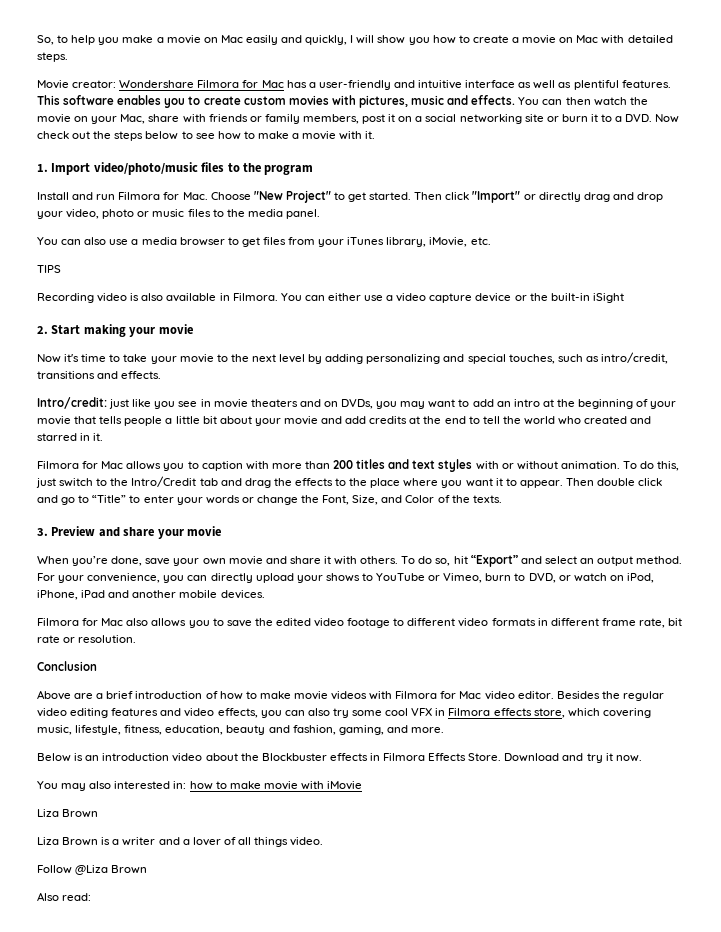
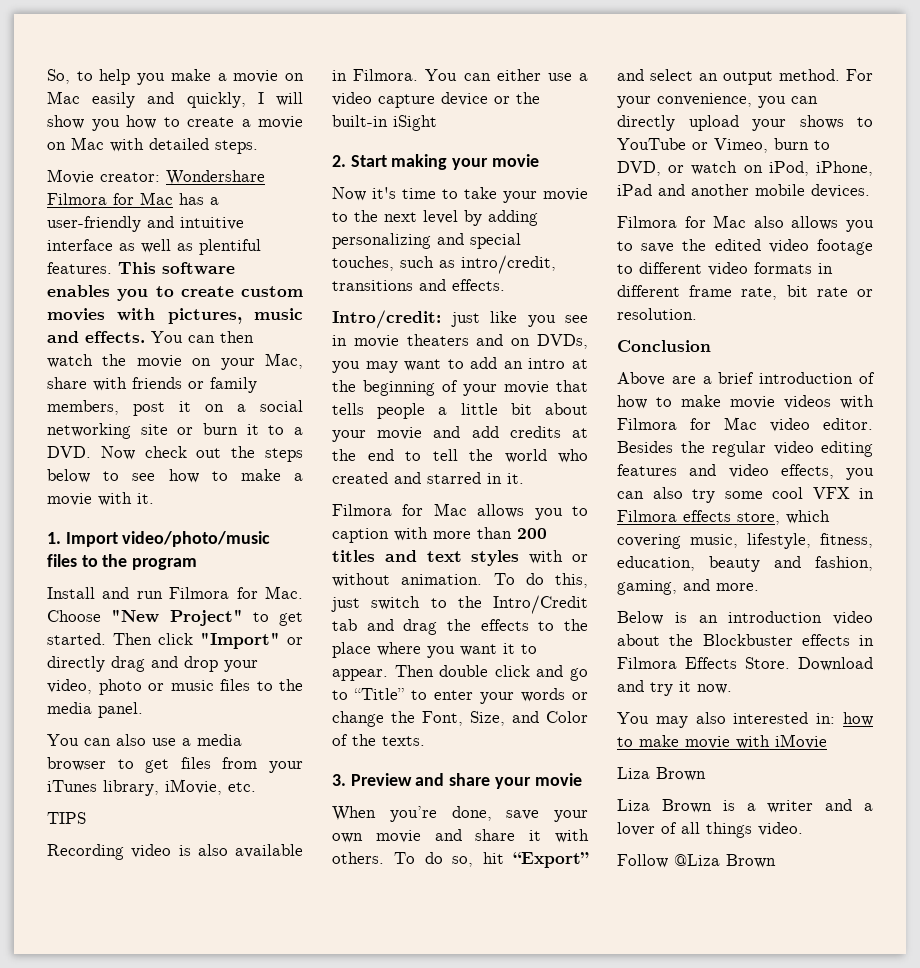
- Also read:

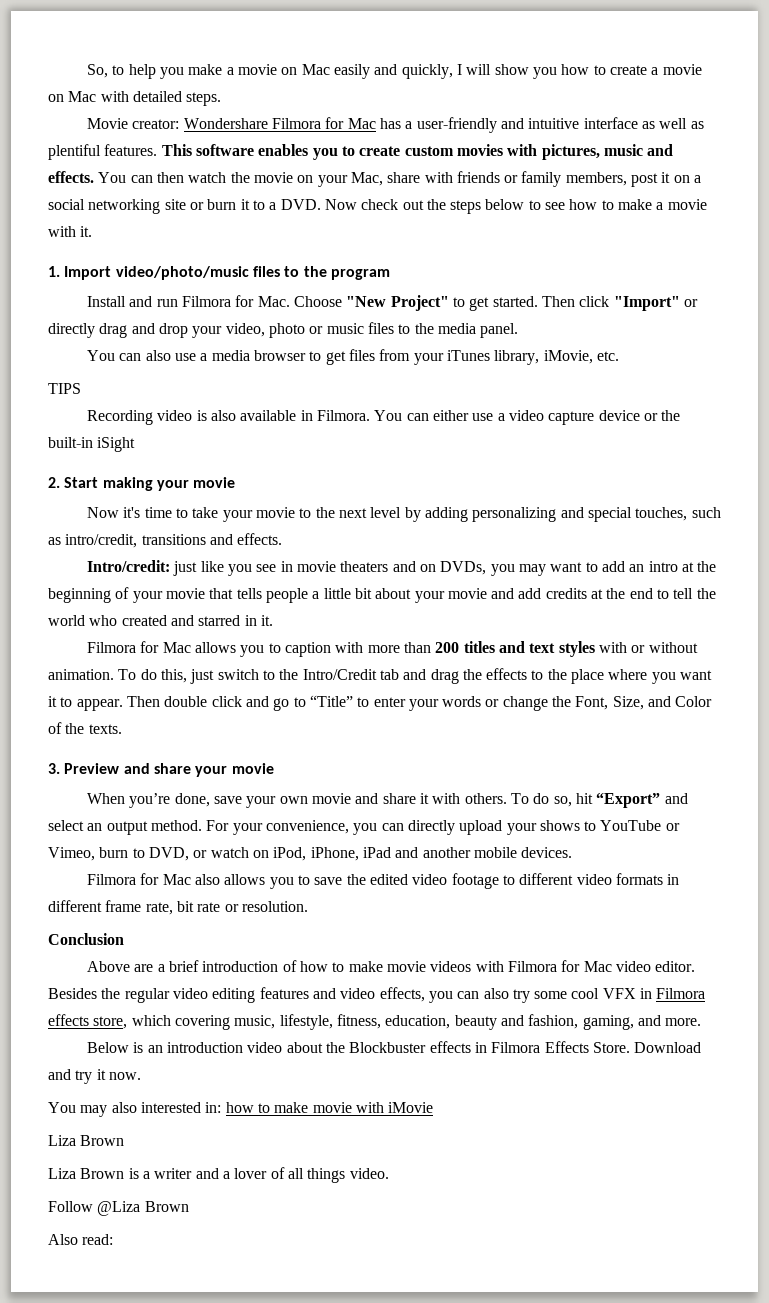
+ Also read:

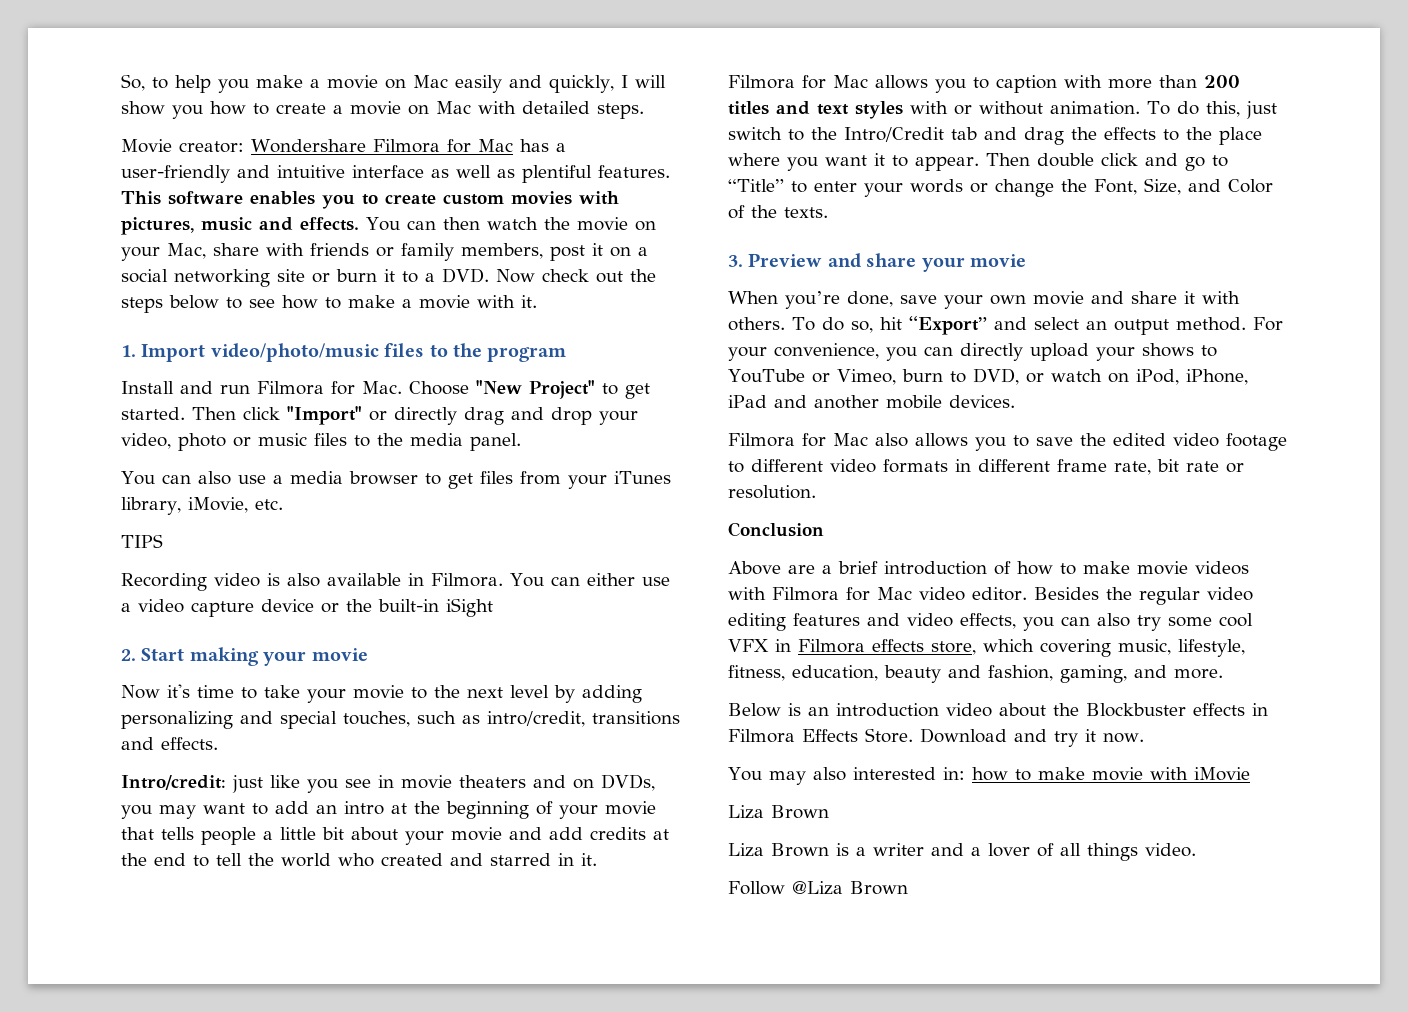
- Also read:

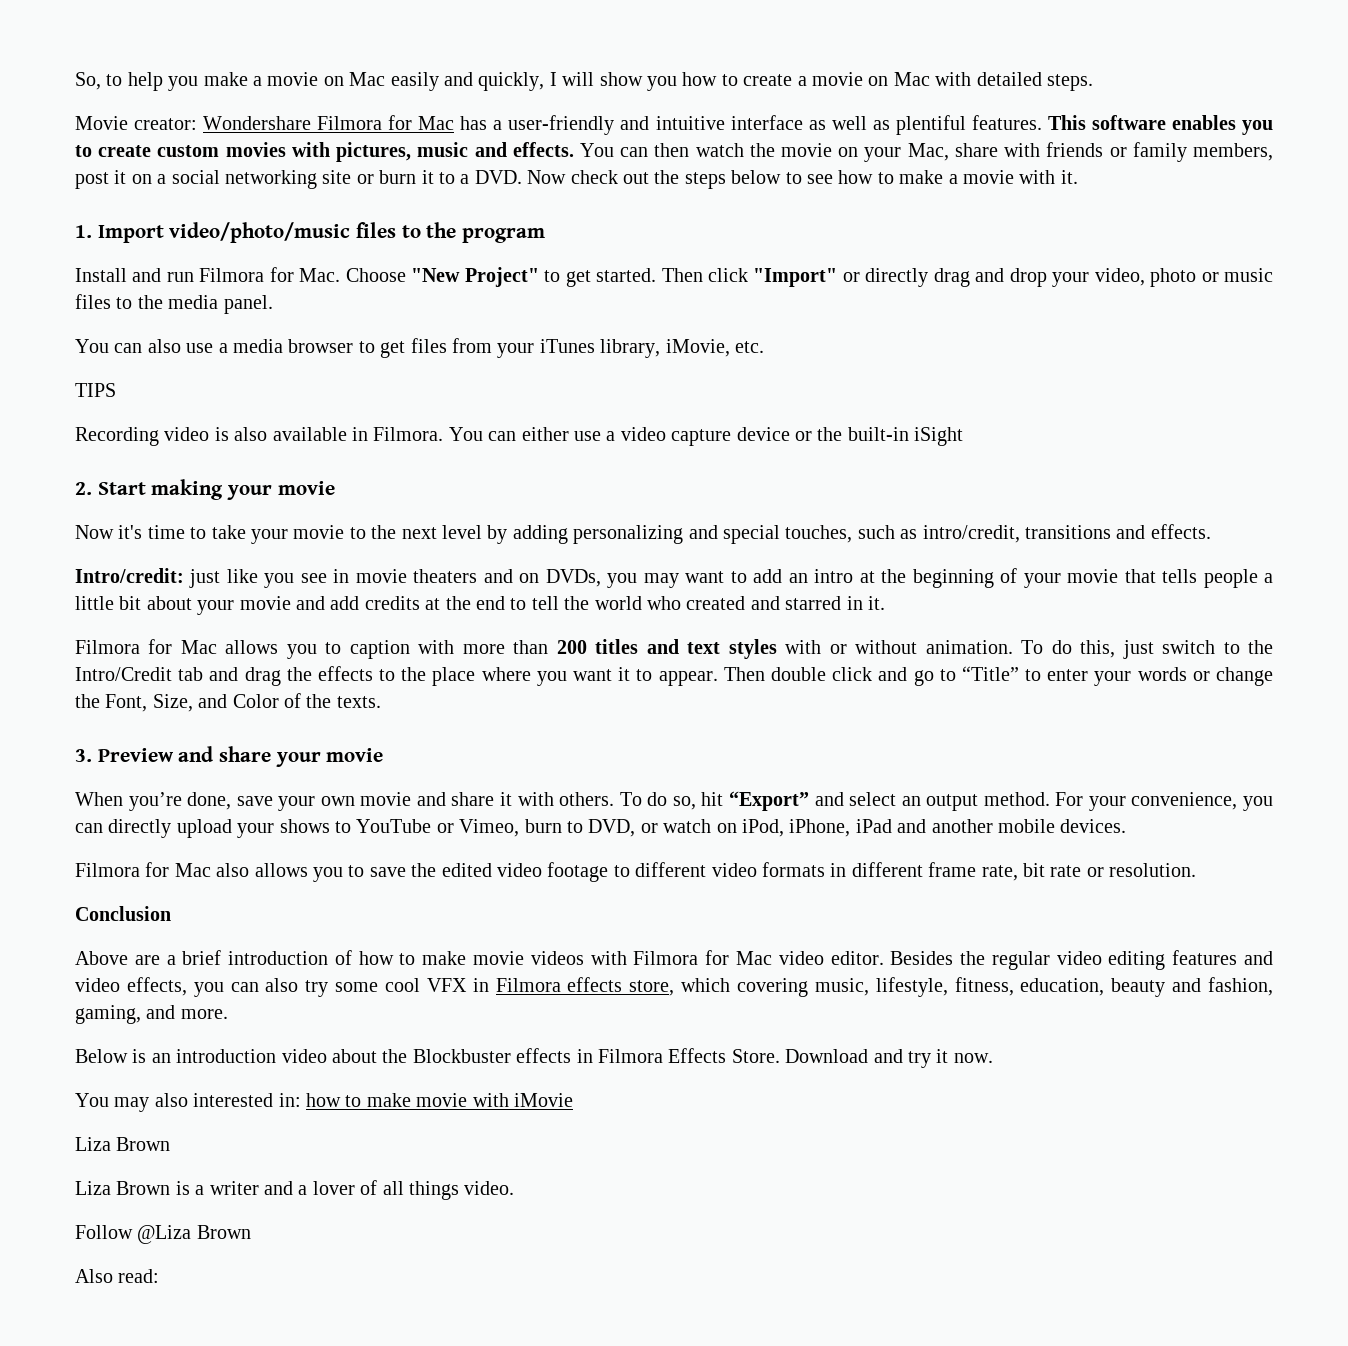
+ Also read:

